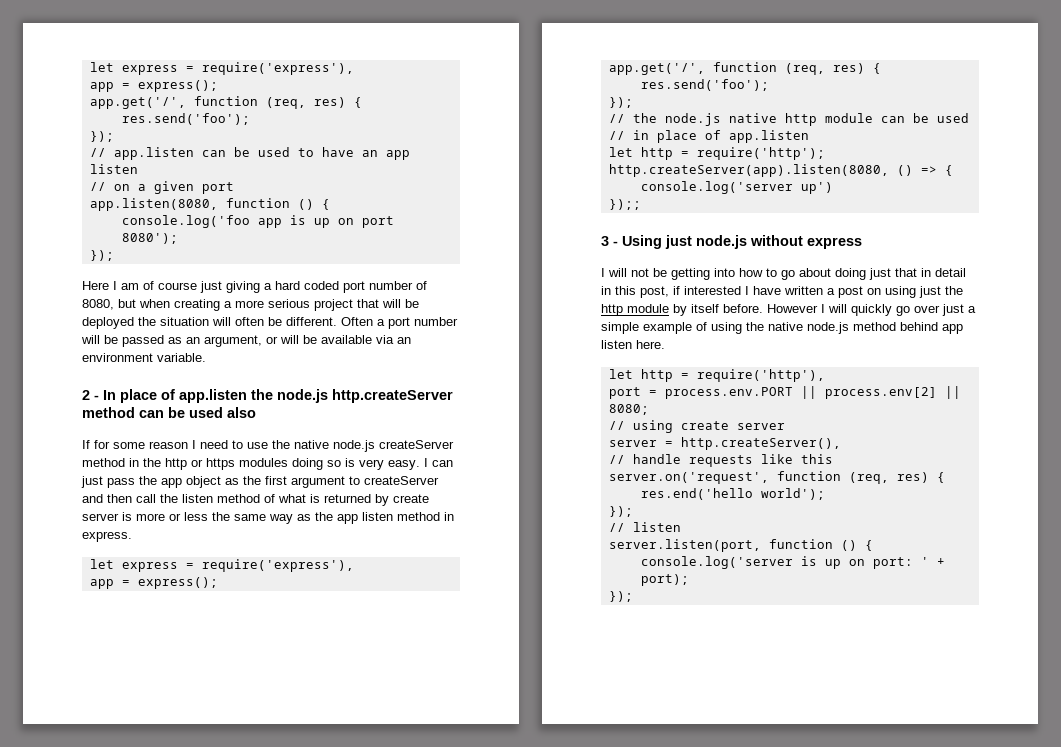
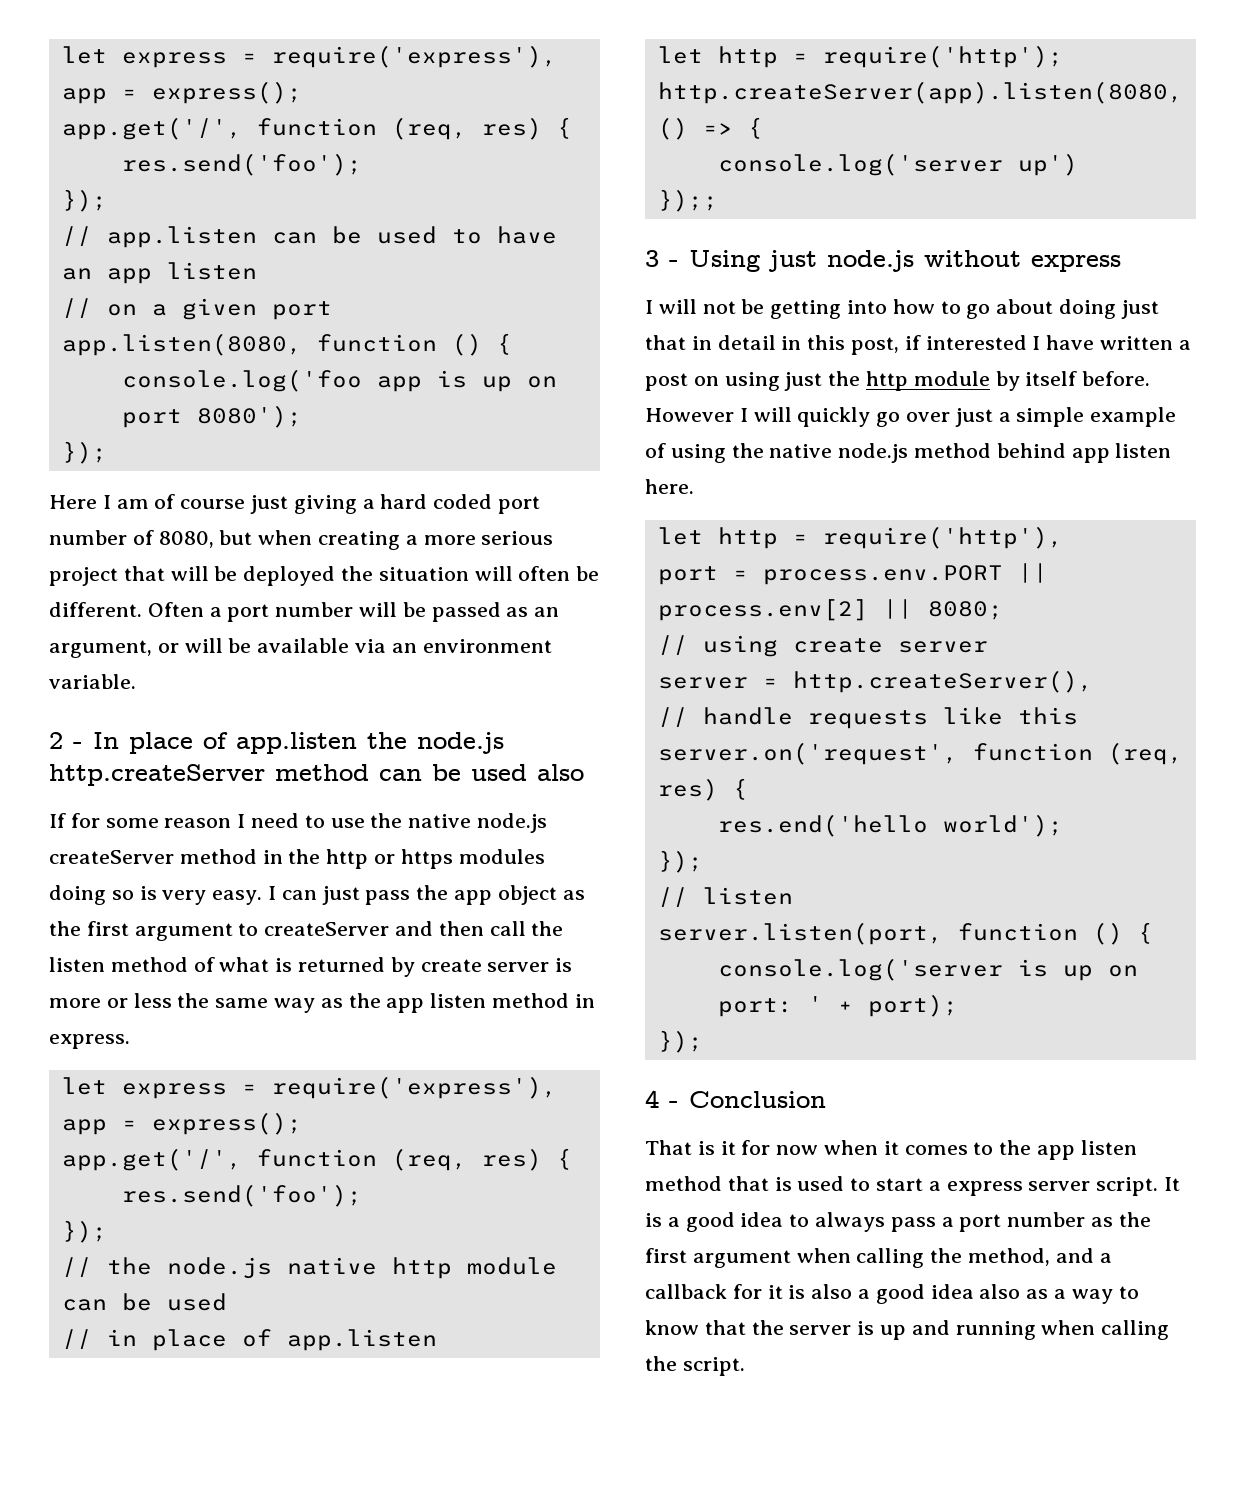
+ 4 - Conclusion
+ That is it for now when it comes to the app listen method that is used to start a express server script. It is a good idea to always pass a port number as the first argument when calling the method, and a callback for it is also a good idea also as a way to know that the server is up and running when calling the script.

